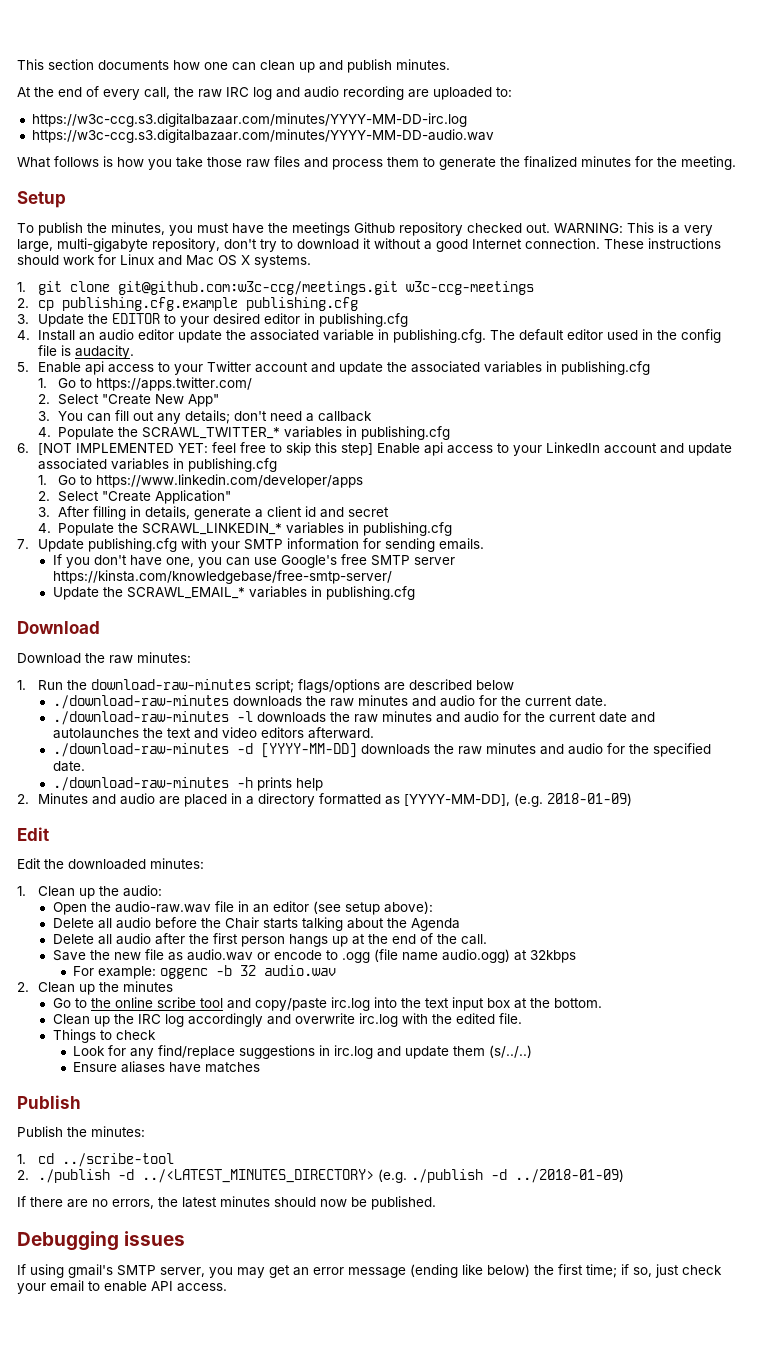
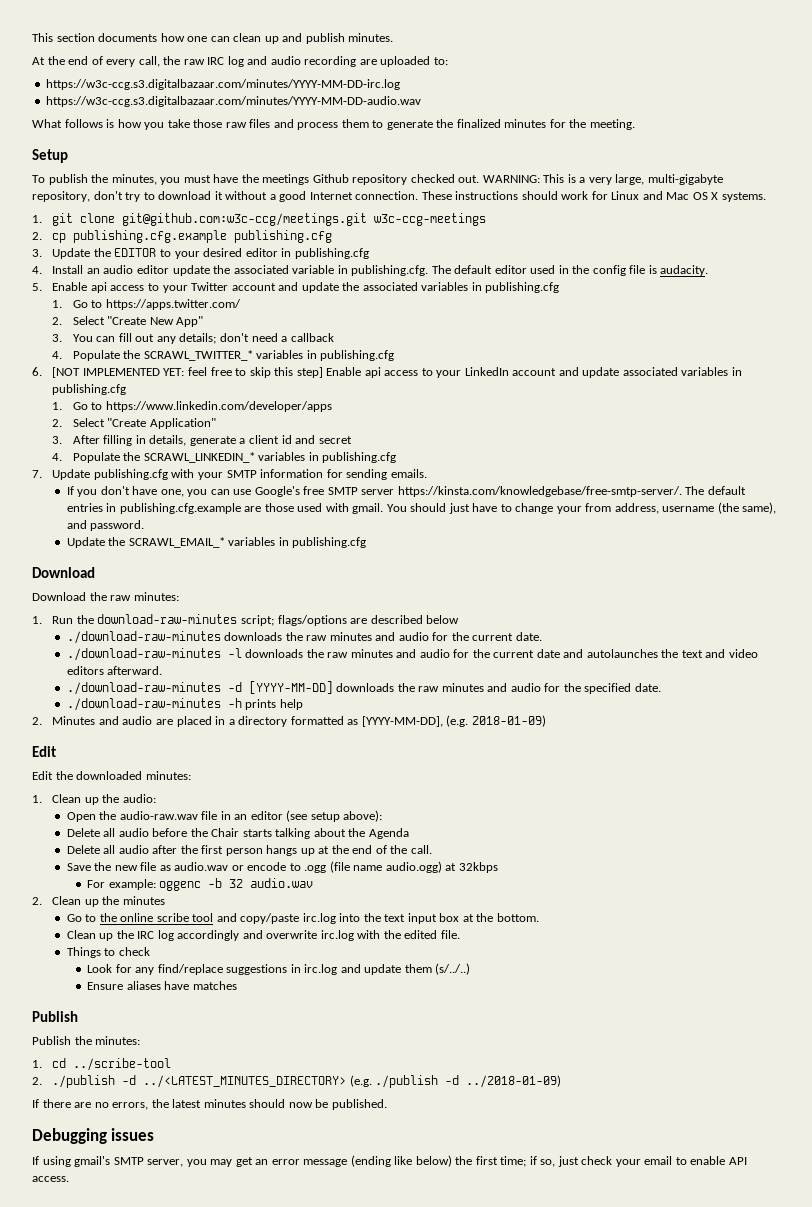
- If you don't have one, you can use Google's free SMTP server https://kinsta.com/knowledgebase/free-smtp-server/
+ If you don't have one, you can use Google's free SMTP server https://kinsta.com/knowledgebase/free-smtp-server/. The default entries in publishing.cfg.example are those used with gmail. You should just have to change your from address, username (the same), and password.

